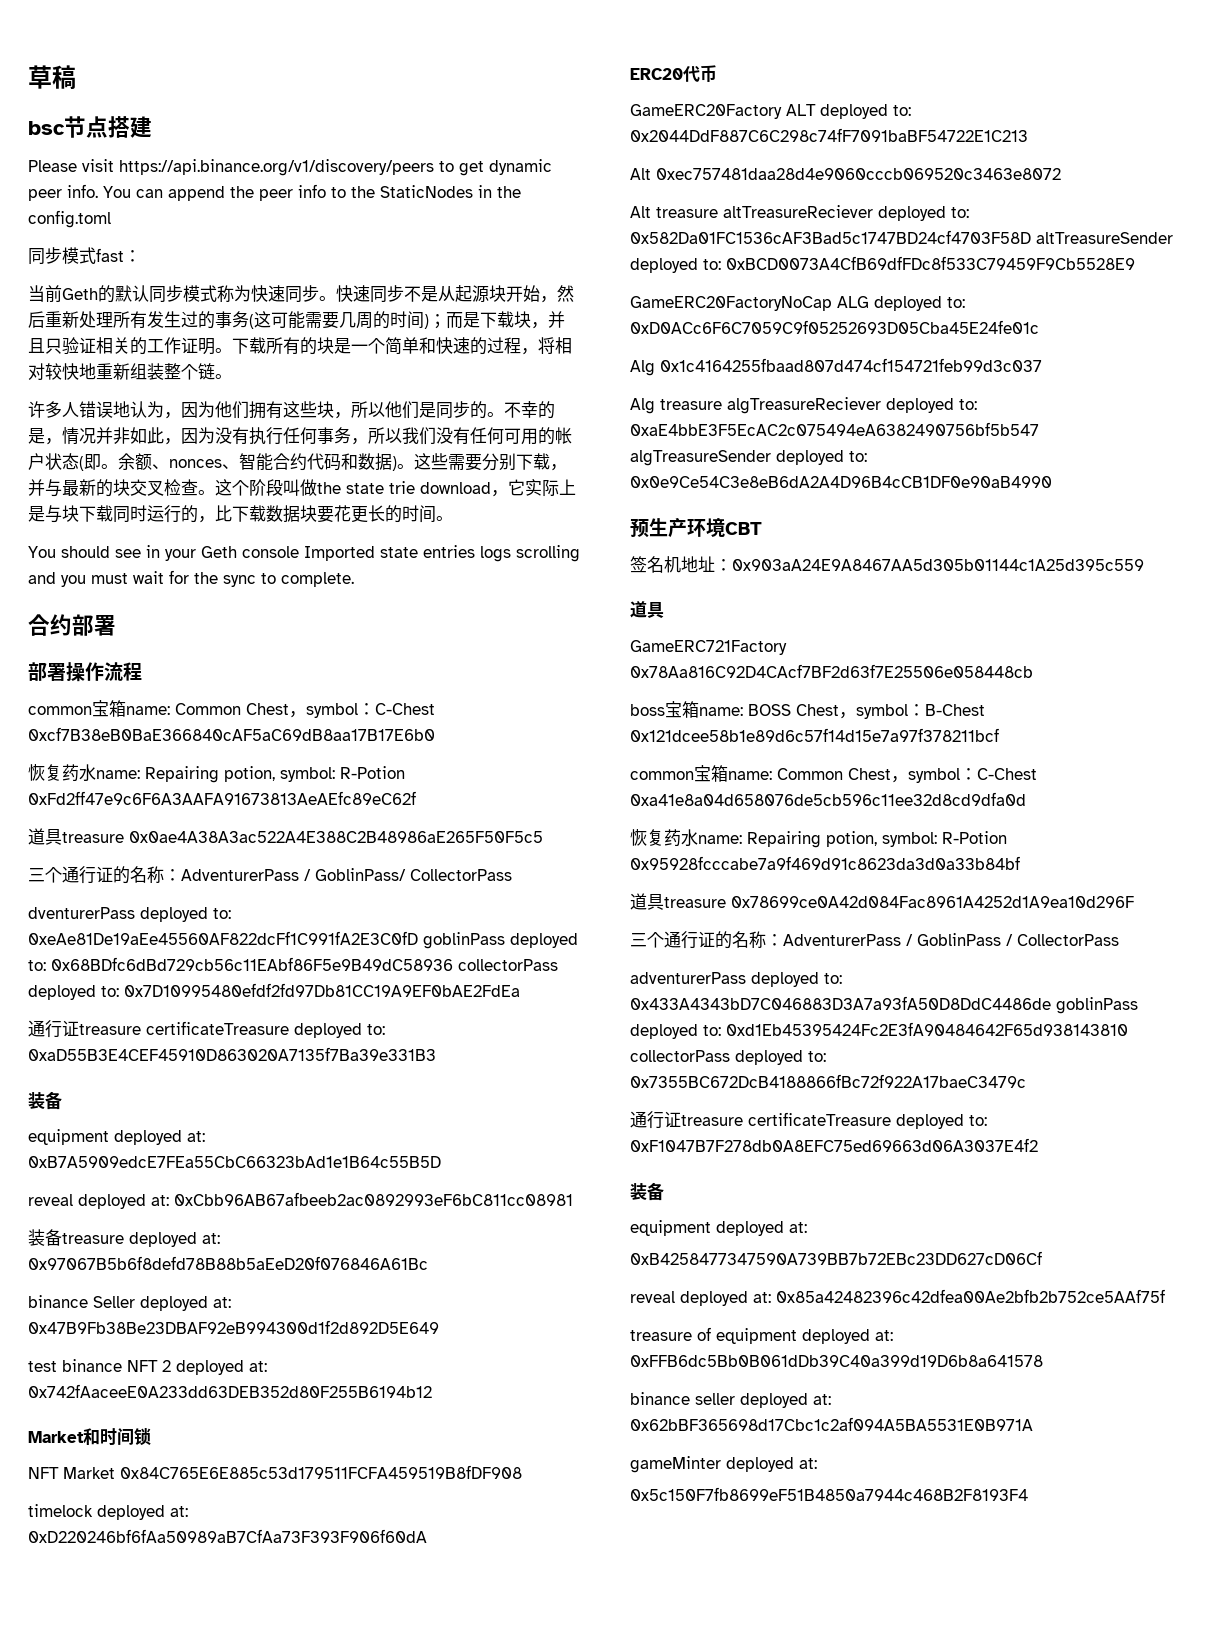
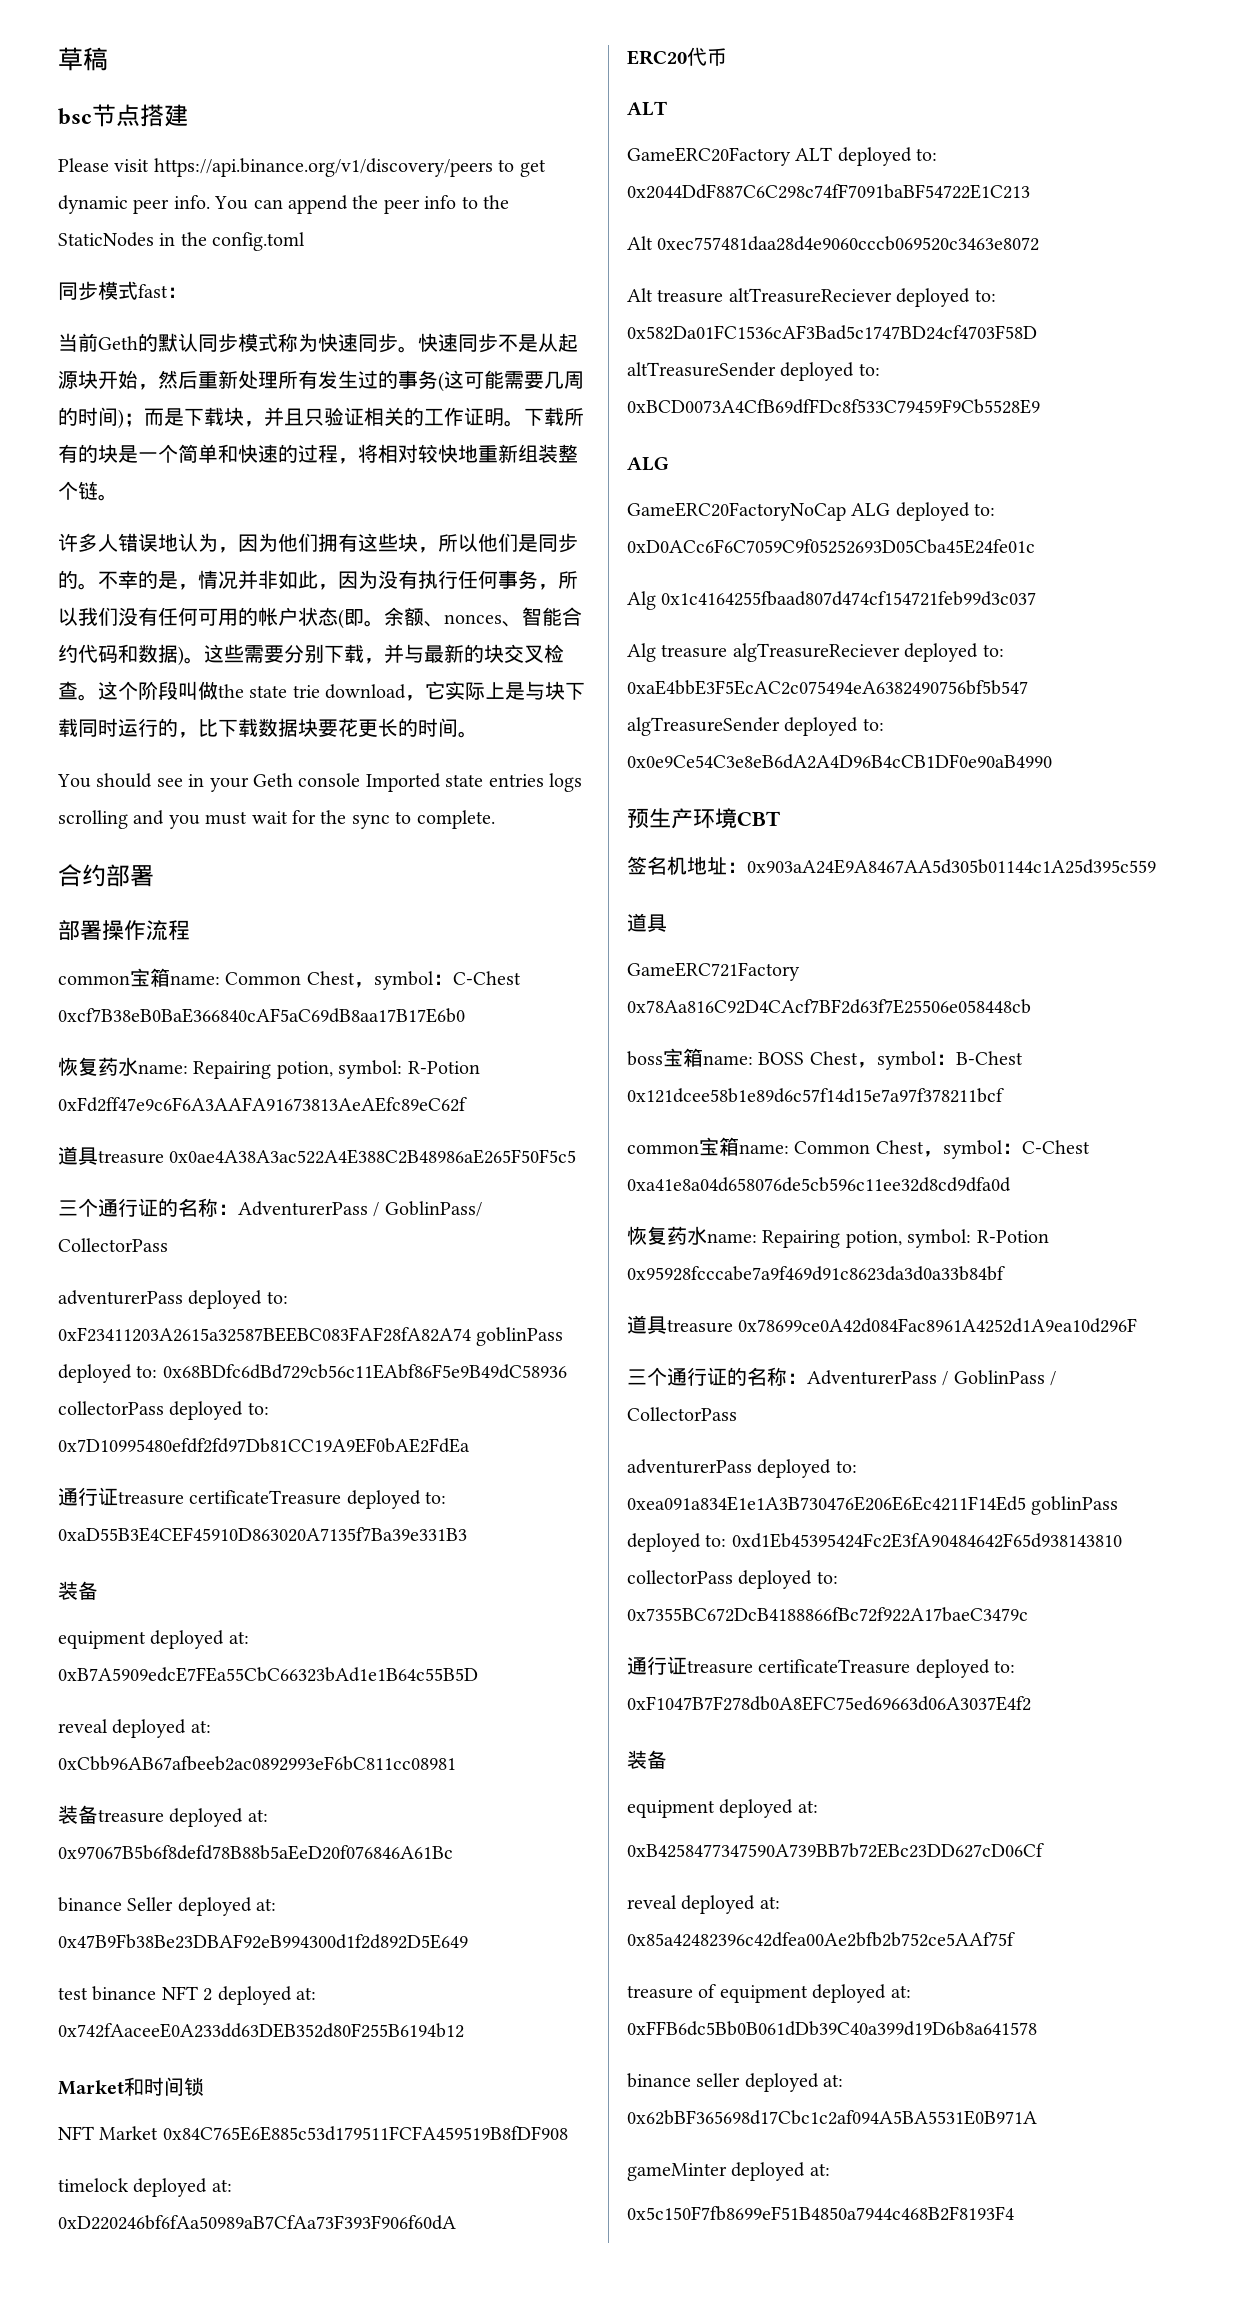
- dventurerPass deployed to: 0xeAe81De19aEe45560AF822dcFf1C991fA2E3C0fD goblinPass deployed to: 0x68BDfc6dBd729cb56c11EAbf86F5e9B49dC58936 collectorPass deployed to: 0x7D10995480efdf2fd97Db81CC19A9EF0bAE2FdEa
+ adventurerPass deployed to: 0xF23411203A2615a32587BEEBC083FAF28fA82A74 goblinPass deployed to: 0x68BDfc6dBd729cb56c11EAbf86F5e9B49dC58936 collectorPass deployed to: 0x7D10995480efdf2fd97Db81CC19A9EF0bAE2FdEa
  ERC20代币
+ ALT
  Alt treasure altTreasureReciever deployed to: 0x582Da01FC1536cAF3Bad5c1747BD24cf4703F58D altTreasureSender deployed to: 0xBCD0073A4CfB69dfFDc8f533C79459F9Cb5528E9
+ ALG
- adventurerPass deployed to: 0x433A4343bD7C046883D3A7a93fA50D8DdC4486de goblinPass deployed to: 0xd1Eb45395424Fc2E3fA90484642F65d938143810 collectorPass deployed to: 0x7355BC672DcB4188866fBc72f922A17baeC3479c
+ adventurerPass deployed to: 0xea091a834E1e1A3B730476E206E6Ec4211F14Ed5 goblinPass deployed to: 0xd1Eb45395424Fc2E3fA90484642F65d938143810 collectorPass deployed to: 0x7355BC672DcB4188866fBc72f922A17baeC3479c

